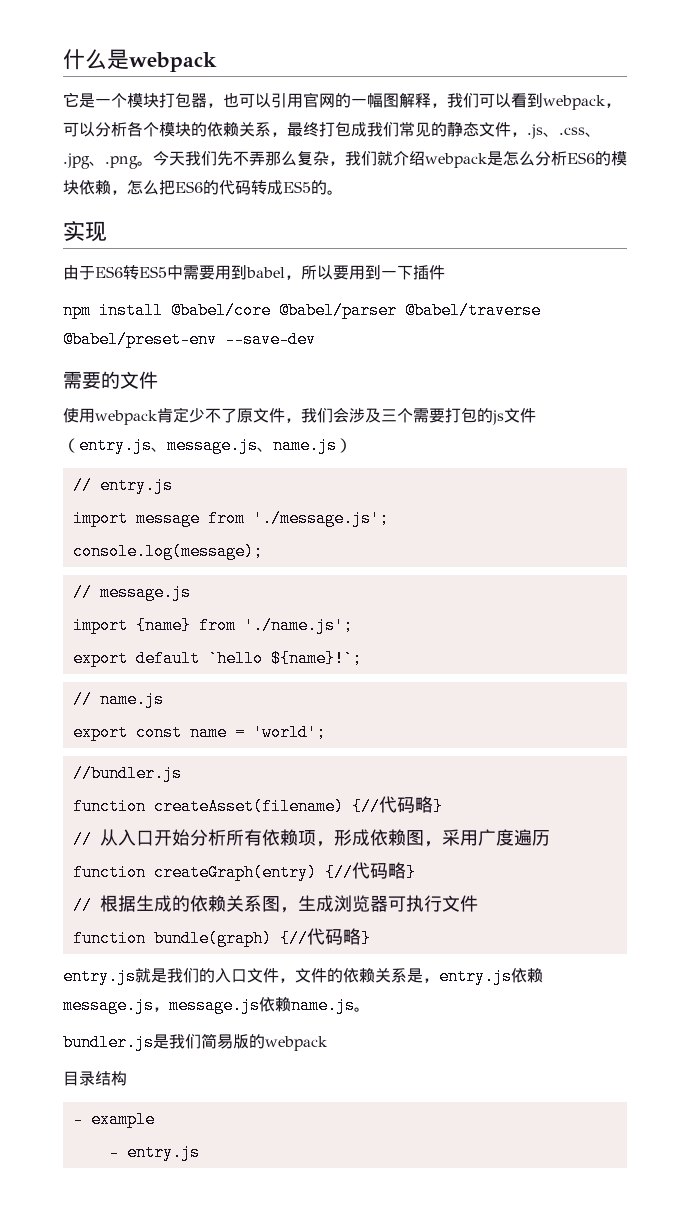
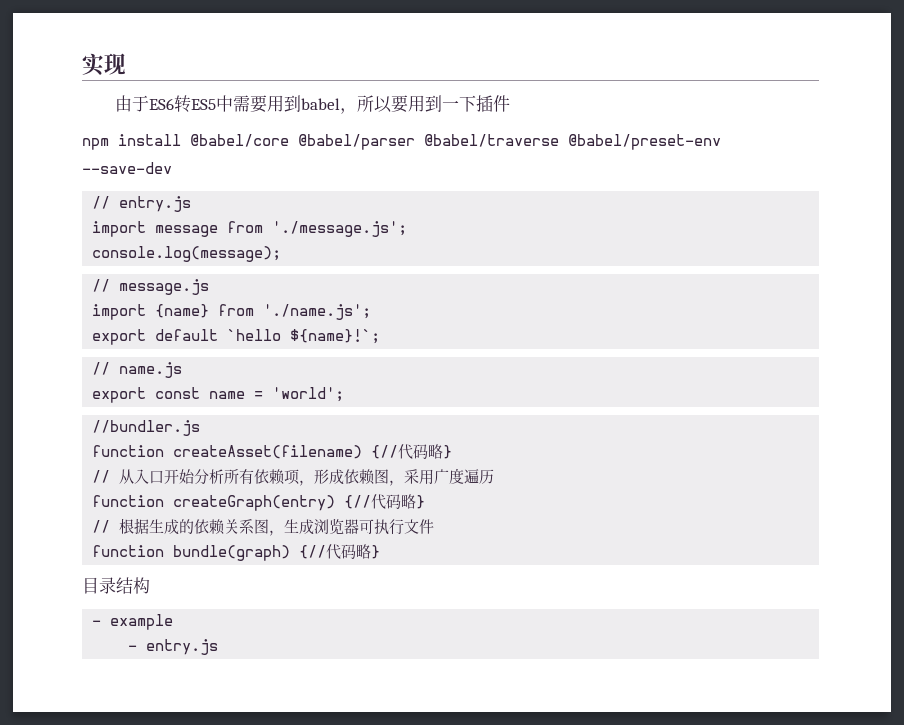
- 什么是webpack
- 它是一个模块打包器，也可以引用官网的一幅图解释，我们可以看到webpack，可以分析各个模块的依赖关系，最终打包成我们常见的静态文件，.js、.css、.jpg、.png。今天我们先不弄那么复杂，我们就介绍webpack是怎么分析ES6的模块依赖，怎么把ES6的代码转成ES5的。
- 需要的文件
- 使用webpack肯定少不了原文件，我们会涉及三个需要打包的js文件（entry.js、message.js、name.js）
- entry.js就是我们的入口文件，文件的依赖关系是，entry.js依赖message.js，message.js依赖name.js。
- bundler.js是我们简易版的webpack

